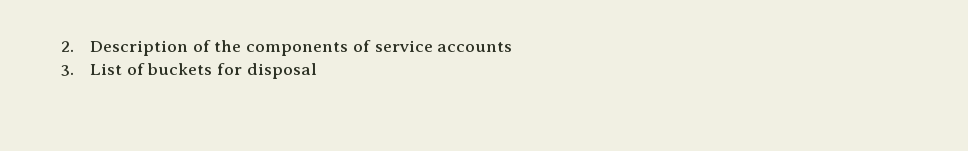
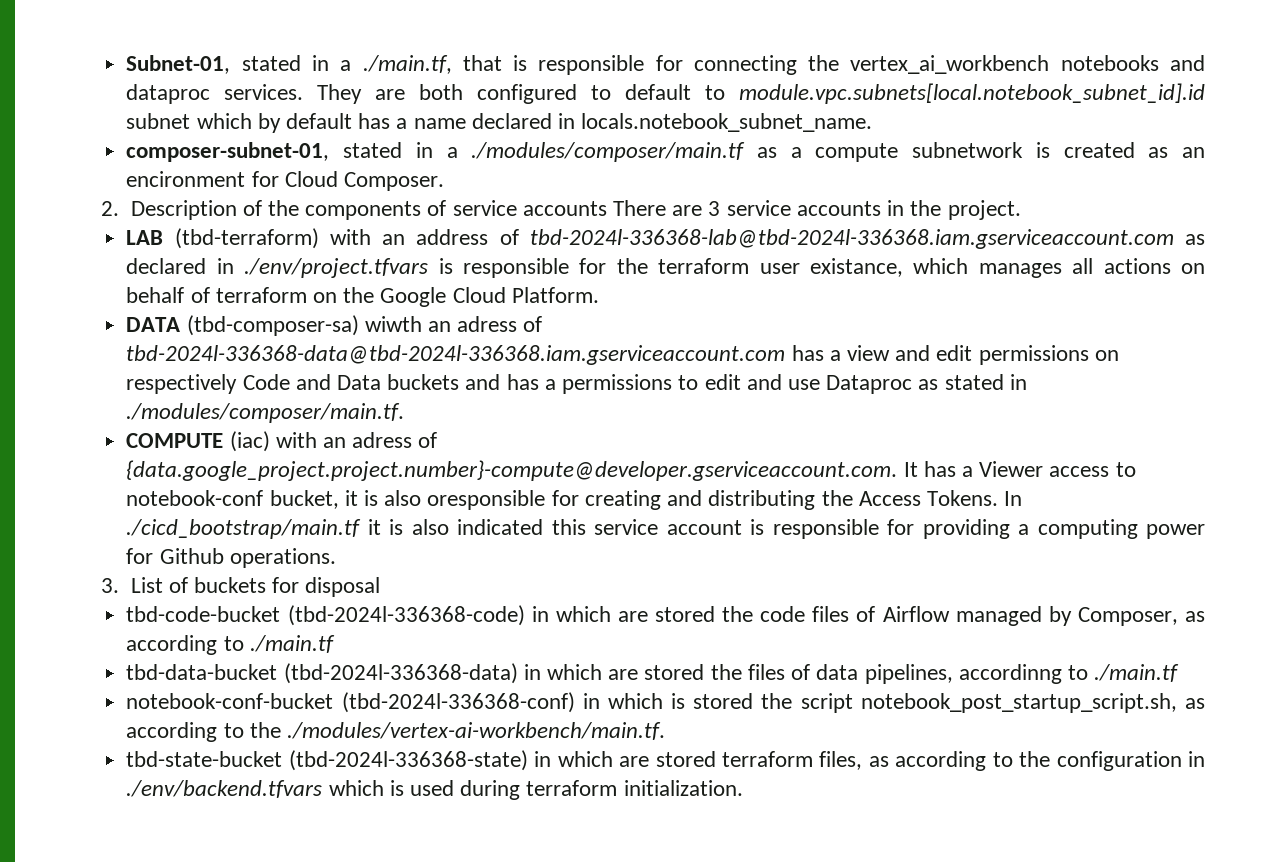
+ Subnet-01, stated in a ./main.tf, that is responsible for connecting the vertex_ai_workbench notebooks and dataproc services. They are both configured to default to module.vpc.subnets[local.notebook_subnet_id].id subnet which by default has a name declared in locals.notebook_subnet_name.
+ composer-subnet-01, stated in a ./modules/composer/main.tf as a compute subnetwork is created as an encironment for Cloud Composer.
- 2. Description of the components of service accounts
+ 2. Description of the components of service accounts There are 3 service accounts in the project.
+ LAB (tbd-terraform) with an address of tbd-2024l-336368-lab@tbd-2024l-336368.iam.gserviceaccount.com as declared in ./env/project.tfvars is responsible for the terraform user existance, which manages all actions on behalf of terraform on the Google Cloud Platform.
+ DATA (tbd-composer-sa) wiwth an adress of tbd-2024l-336368-data@tbd-2024l-336368.iam.gserviceaccount.com has a view and edit permissions on respectively Code and Data buckets and has a permissions to edit and use Dataproc as stated in ./modules/composer/main.tf.
+ COMPUTE (iac) with an adress of {data.google_project.project.number}-compute@developer.gserviceaccount.com. It has a Viewer access to notebook-conf bucket, it is also oresponsible for creating and distributing the Access Tokens. In ./cicd_bootstrap/main.tf it is also indicated this service account is responsible for providing a computing power for Github operations.
+ tbd-code-bucket (tbd-2024l-336368-code) in which are stored the code files of Airflow managed by Composer, as according to ./main.tf
+ tbd-data-bucket (tbd-2024l-336368-data) in which are stored the files of data pipelines, accordinng to ./main.tf
+ notebook-conf-bucket (tbd-2024l-336368-conf) in which is stored the script notebook_post_startup_script.sh, as according to the ./modules/vertex-ai-workbench/main.tf.
+ tbd-state-bucket (tbd-2024l-336368-state) in which are stored terraform files, as according to the configuration in ./env/backend.tfvars which is used during terraform initialization.

